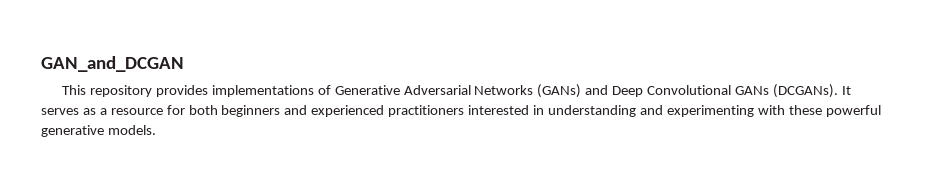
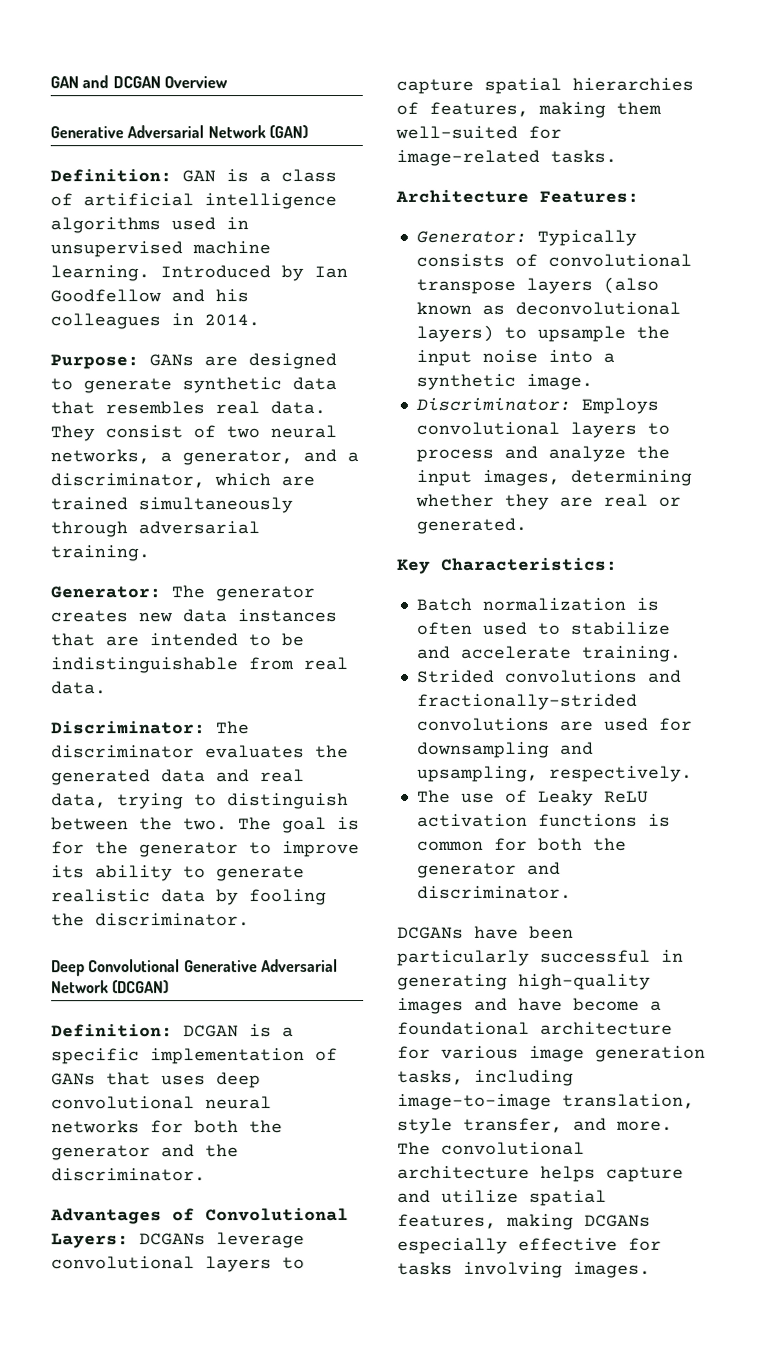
- GAN_and_DCGAN
- This repository provides implementations of Generative Adversarial Networks (GANs) and Deep Convolutional GANs (DCGANs). It serves as a resource for both beginners and experienced practitioners interested in understanding and experimenting with these powerful generative models.
+ GAN and DCGAN Overview
+ Generative Adversarial Network (GAN)
+ Definition: GAN is a class of artificial intelligence algorithms used in unsupervised machine learning. Introduced by Ian Goodfellow and his colleagues in 2014.
+ Purpose: GANs are designed to generate synthetic data that resembles real data. They consist of two neural networks, a generator, and a discriminator, which are trained simultaneously through adversarial training.
+ Generator: The generator creates new data instances that are intended to be indistinguishable from real data.
+ Discriminator: The discriminator evaluates the generated data and real data, trying to distinguish between the two. The goal is for the generator to improve its ability to generate realistic data by fooling the discriminator.
+ Deep Convolutional Generative Adversarial Network (DCGAN)
+ Definition: DCGAN is a specific implementation of GANs that uses deep convolutional neural networks for both the generator and the discriminator.
+ Advantages of Convolutional Layers: DCGANs leverage convolutional layers to capture spatial hierarchies of features, making them well-suited for image-related tasks.
+ Architecture Features:
+ Generator: Typically consists of convolutional transpose layers (also known as deconvolutional layers) to upsample the input noise into a synthetic image.
+ Discriminator: Employs convolutional layers to process and analyze the input images, determining whether they are real or generated.
+ Key Characteristics:
+ Batch normalization is often used to stabilize and accelerate training.
+ Strided convolutions and fractionally-strided convolutions are used for downsampling and upsampling, respectively.
+ The use of Leaky ReLU activation functions is common for both the generator and discriminator.
+ DCGANs have been particularly successful in generating high-quality images and have become a foundational architecture for various image generation tasks, including image-to-image translation, style transfer, and more. The convolutional architecture helps capture and utilize spatial features, making DCGANs especially effective for tasks involving images.

